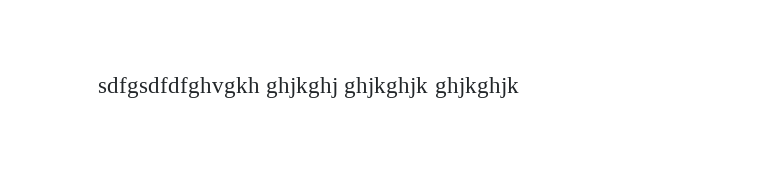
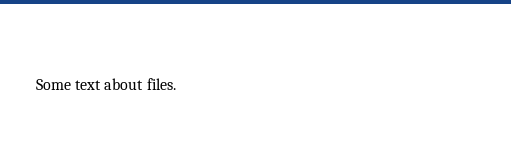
- sdfgsdfdfghvgkh ghjkghj ghjkghjk ghjkghjk
+ Some text about files.

